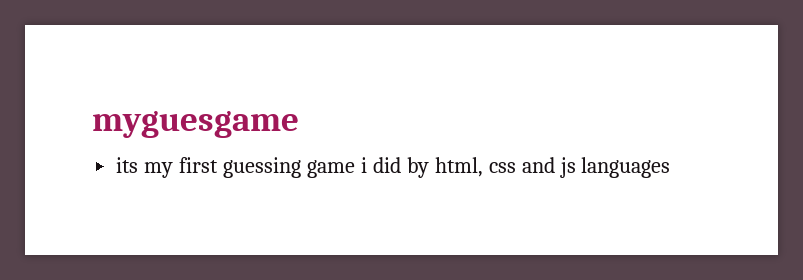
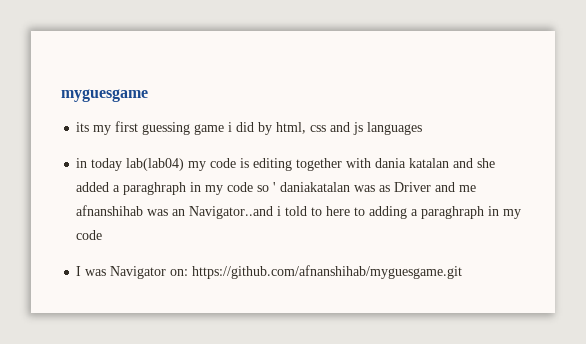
+ in today lab(lab04) my code is editing together with dania katalan and she added a paraghraph in my code so ' daniakatalan was as Driver and me afnanshihab was an Navigator..and i told to here to adding a paraghraph in my code
+ I was Navigator on: https://github.com/afnanshihab/myguesgame.git

